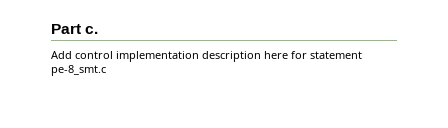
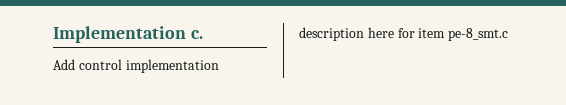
- Part c.
+ Implementation c.
- Add control implementation description here for statement pe-8_smt.c
+ Add control implementation description here for item pe-8_smt.c

